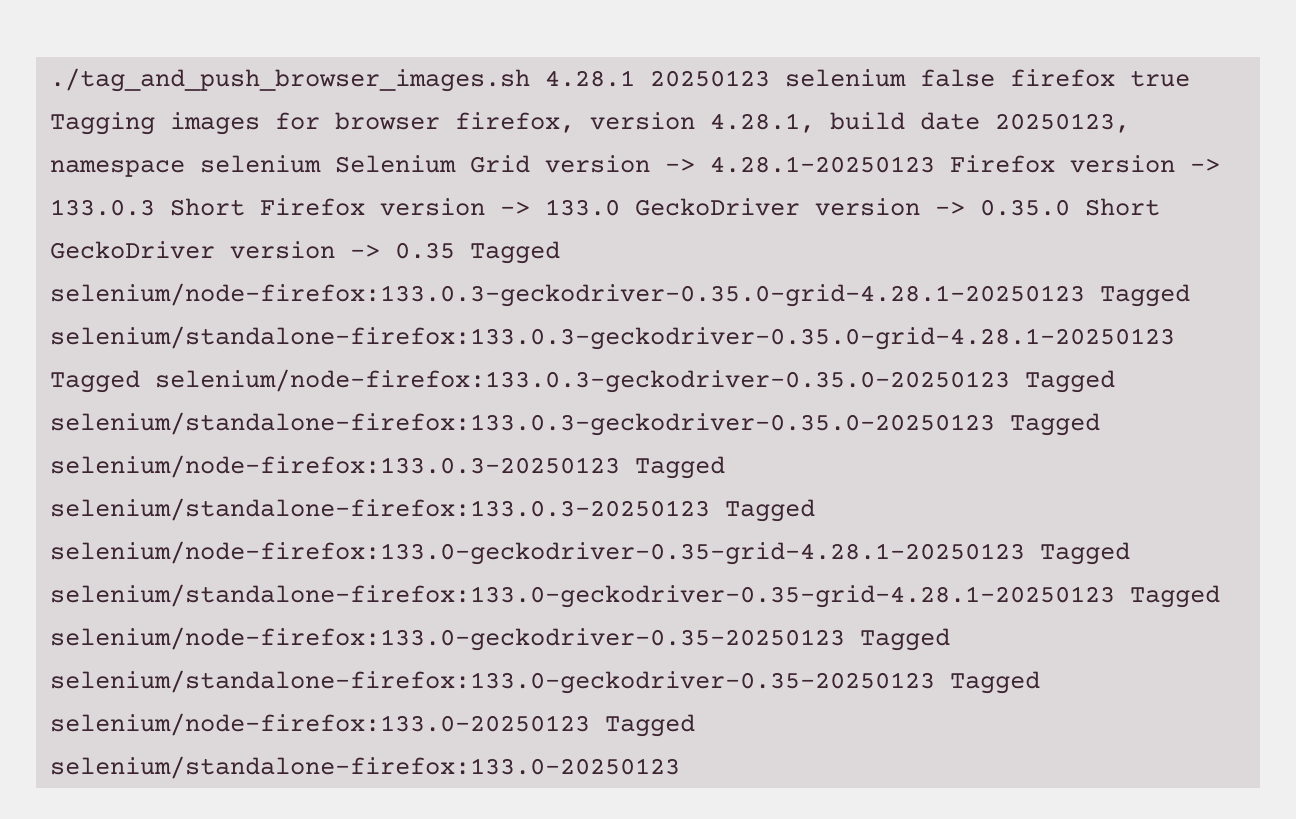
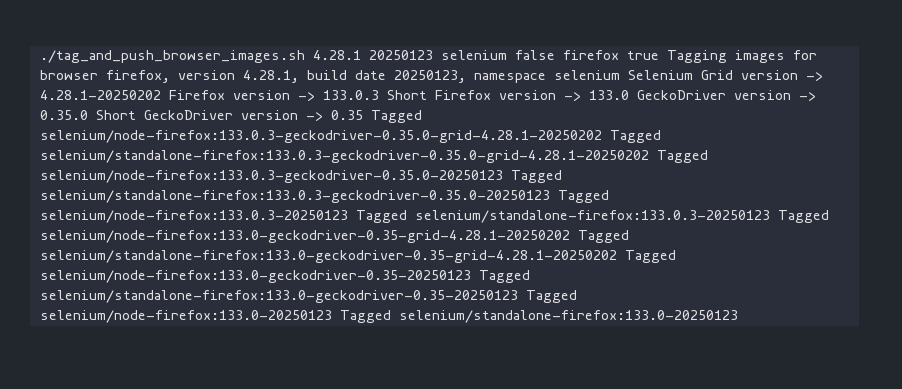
- ./tag_and_push_browser_images.sh 4.28.1 20250123 selenium false firefox true Tagging images for browser firefox, version 4.28.1, build date 20250123, namespace selenium Selenium Grid version -> 4.28.1-20250123 Firefox version -> 133.0.3 Short Firefox version -> 133.0 GeckoDriver version -> 0.35.0 Short GeckoDriver version -> 0.35 Tagged selenium/node-firefox:133.0.3-geckodriver-0.35.0-grid-4.28.1-20250123 Tagged selenium/standalone-firefox:133.0.3-geckodriver-0.35.0-grid-4.28.1-20250123 Tagged selenium/node-firefox:133.0.3-geckodriver-0.35.0-20250123 Tagged selenium/standalone-firefox:133.0.3-geckodriver-0.35.0-20250123 Tagged selenium/node-firefox:133.0.3-20250123 Tagged selenium/standalone-firefox:133.0.3-20250123 Tagged selenium/node-firefox:133.0-geckodriver-0.35-grid-4.28.1-20250123 Tagged selenium/standalone-firefox:133.0-geckodriver-0.35-grid-4.28.1-20250123 Tagged selenium/node-firefox:133.0-geckodriver-0.35-20250123 Tagged selenium/standalone-firefox:133.0-geckodriver-0.35-20250123 Tagged selenium/node-firefox:133.0-20250123 Tagged selenium/standalone-firefox:133.0-20250123
+ ./tag_and_push_browser_images.sh 4.28.1 20250123 selenium false firefox true Tagging images for browser firefox, version 4.28.1, build date 20250123, namespace selenium Selenium Grid version -> 4.28.1-20250202 Firefox version -> 133.0.3 Short Firefox version -> 133.0 GeckoDriver version -> 0.35.0 Short GeckoDriver version -> 0.35 Tagged selenium/node-firefox:133.0.3-geckodriver-0.35.0-grid-4.28.1-20250202 Tagged selenium/standalone-firefox:133.0.3-geckodriver-0.35.0-grid-4.28.1-20250202 Tagged selenium/node-firefox:133.0.3-geckodriver-0.35.0-20250123 Tagged selenium/standalone-firefox:133.0.3-geckodriver-0.35.0-20250123 Tagged selenium/node-firefox:133.0.3-20250123 Tagged selenium/standalone-firefox:133.0.3-20250123 Tagged selenium/node-firefox:133.0-geckodriver-0.35-grid-4.28.1-20250202 Tagged selenium/standalone-firefox:133.0-geckodriver-0.35-grid-4.28.1-20250202 Tagged selenium/node-firefox:133.0-geckodriver-0.35-20250123 Tagged selenium/standalone-firefox:133.0-geckodriver-0.35-20250123 Tagged selenium/node-firefox:133.0-20250123 Tagged selenium/standalone-firefox:133.0-20250123

